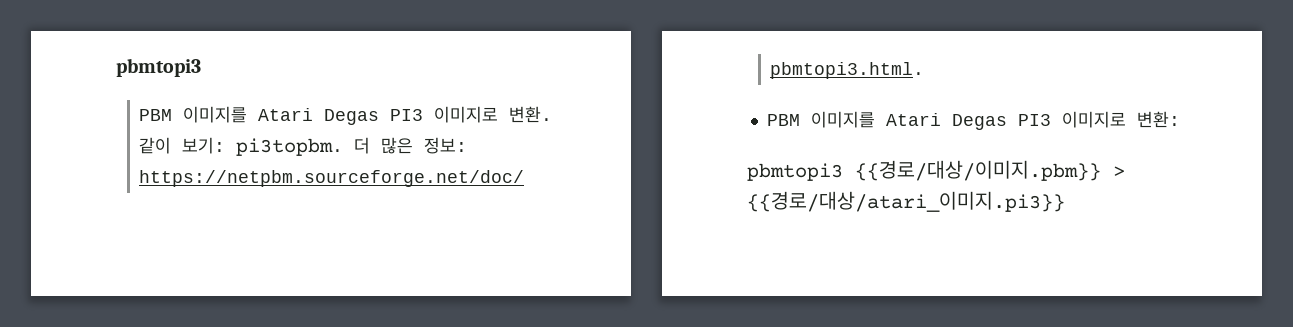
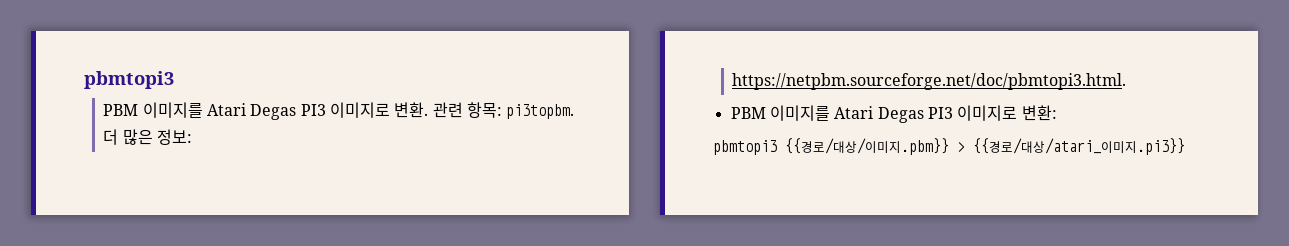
- 같이 보기: pi3topbm.
+ 관련 항목: pi3topbm.

